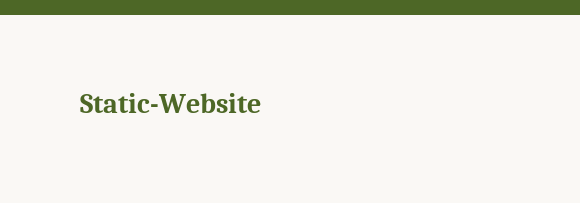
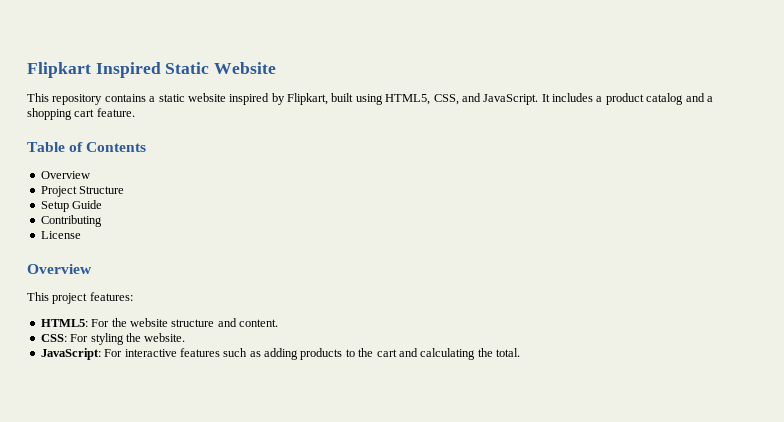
- Static-Website
+ Flipkart Inspired Static Website
+ This repository contains a static website inspired by Flipkart, built using HTML5, CSS, and JavaScript. It includes a product catalog and a shopping cart feature.
+ Table of Contents
+ Overview
+ Project Structure
+ Setup Guide
+ Contributing
+ License
+ Overview
+ This project features:
+ HTML5: For the website structure and content.
+ CSS: For styling the website.
+ JavaScript: For interactive features such as adding products to the cart and calculating the total.

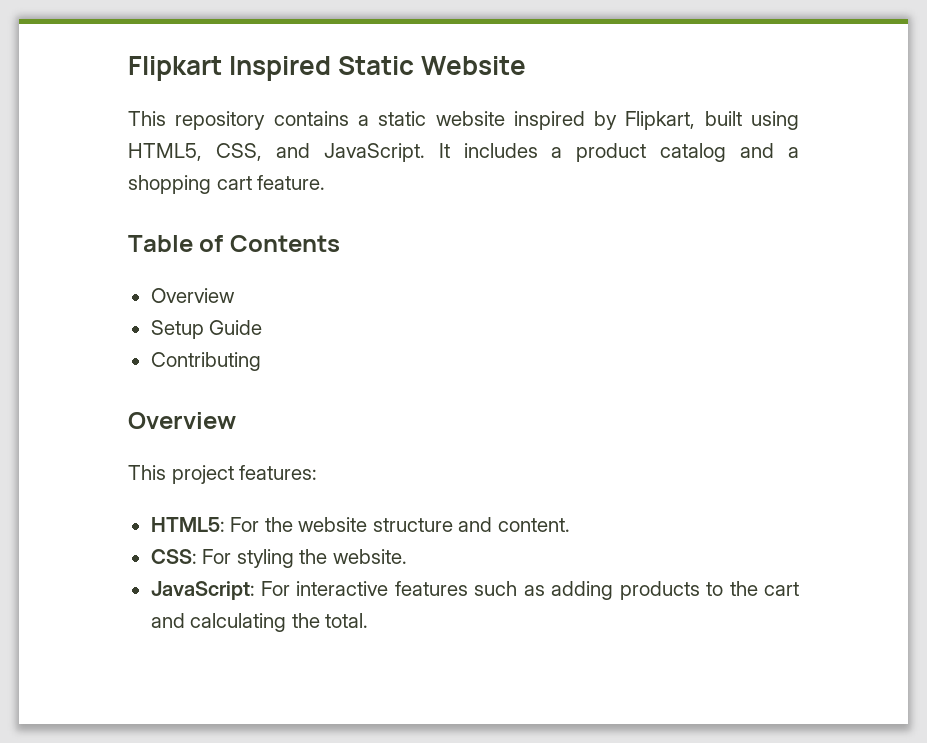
- Project Structure
- License

